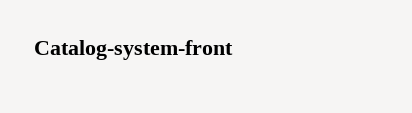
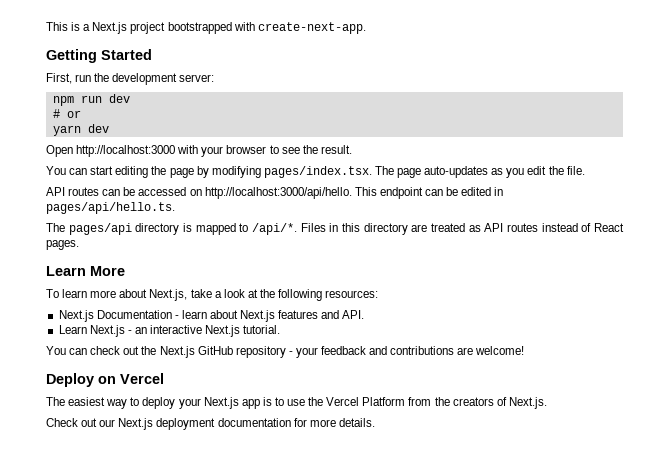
- Catalog-system-front
+ This is a Next.js project bootstrapped with create-next-app.
+ Getting Started
+ First, run the development server:
+ npm run dev
+ # or
+ yarn dev
+ Open http://localhost:3000 with your browser to see the result.
+ You can start editing the page by modifying pages/index.tsx. The page auto-updates as you edit the file.
+ API routes can be accessed on http://localhost:3000/api/hello. This endpoint can be edited in pages/api/hello.ts.
+ The pages/api directory is mapped to /api/*. Files in this directory are treated as API routes instead of React pages.
+ Learn More
+ To learn more about Next.js, take a look at the following resources:
+ Next.js Documentation - learn about Next.js features and API.
+ Learn Next.js - an interactive Next.js tutorial.
+ You can check out the Next.js GitHub repository - your feedback and contributions are welcome!
+ Deploy on Vercel
+ The easiest way to deploy your Next.js app is to use the Vercel Platform from the creators of Next.js.
+ Check out our Next.js deployment documentation for more details.

